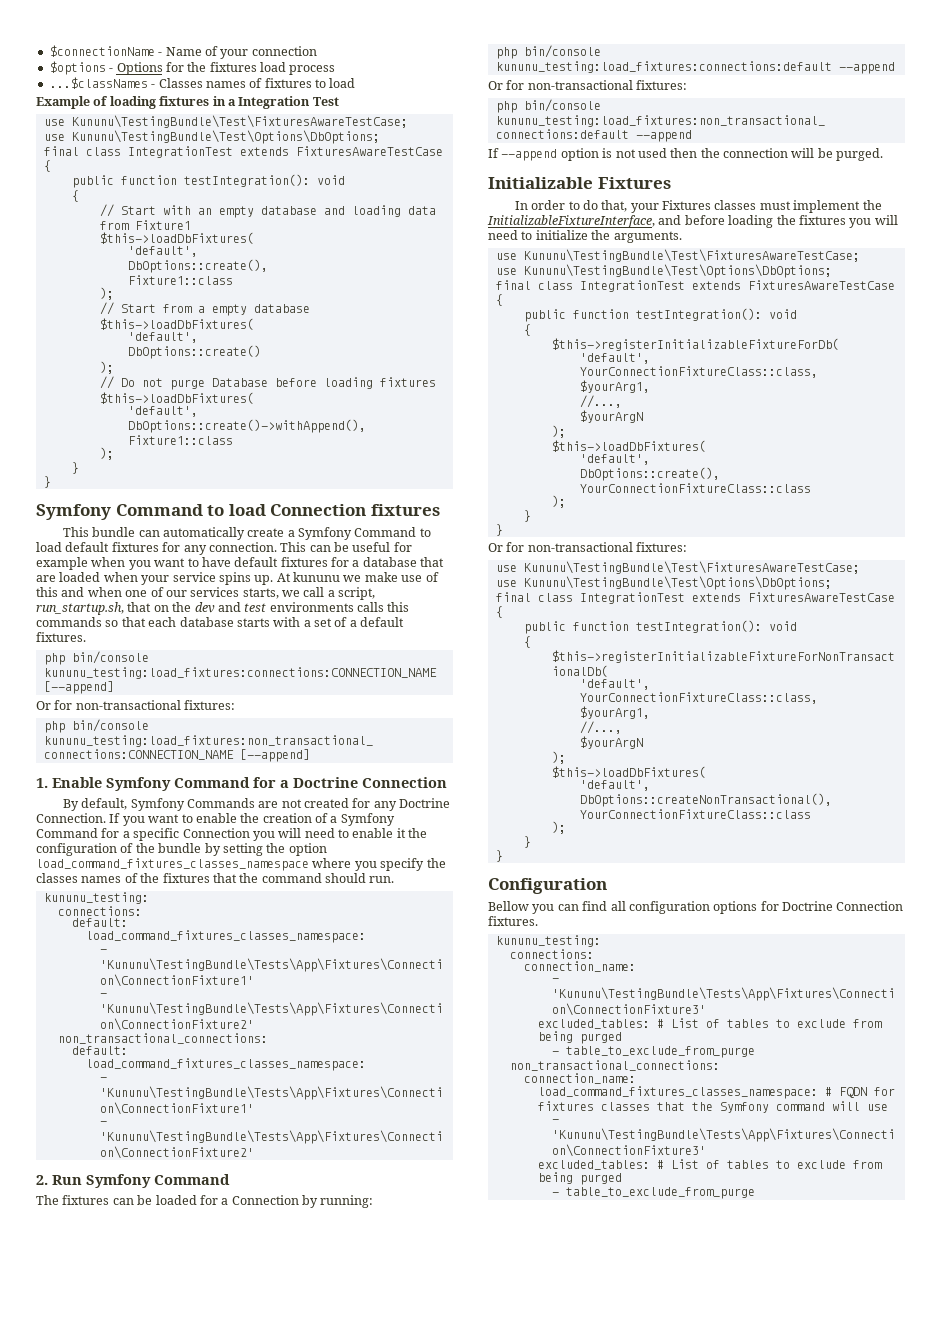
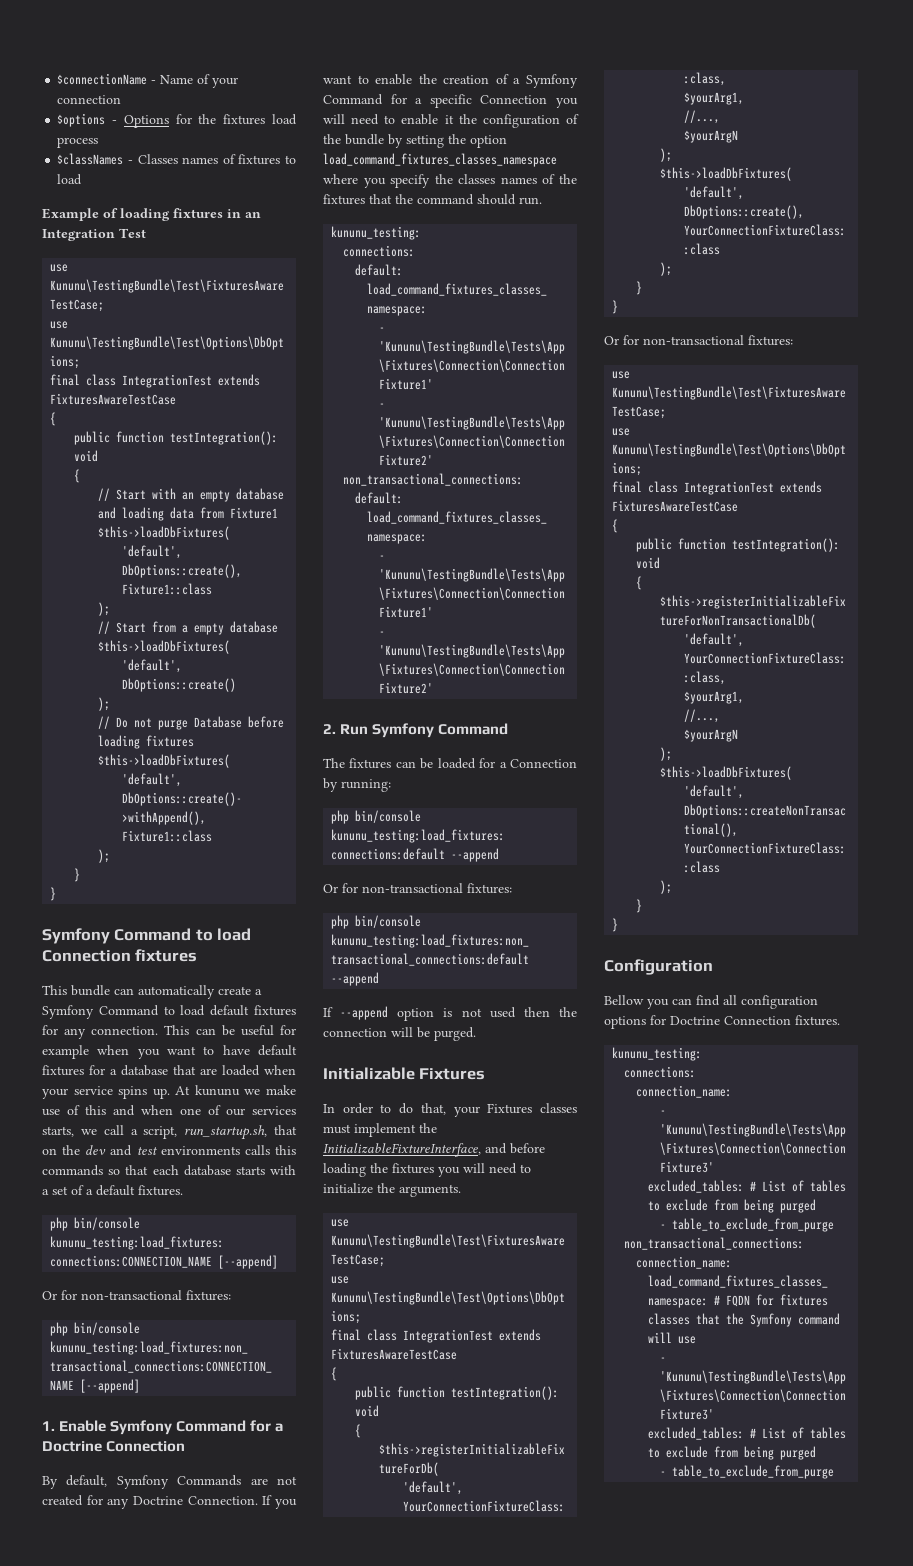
- ...$classNames - Classes names of fixtures to load
+ $classNames - Classes names of fixtures to load
- Example of loading fixtures in a Integration Test
+ Example of loading fixtures in an Integration Test

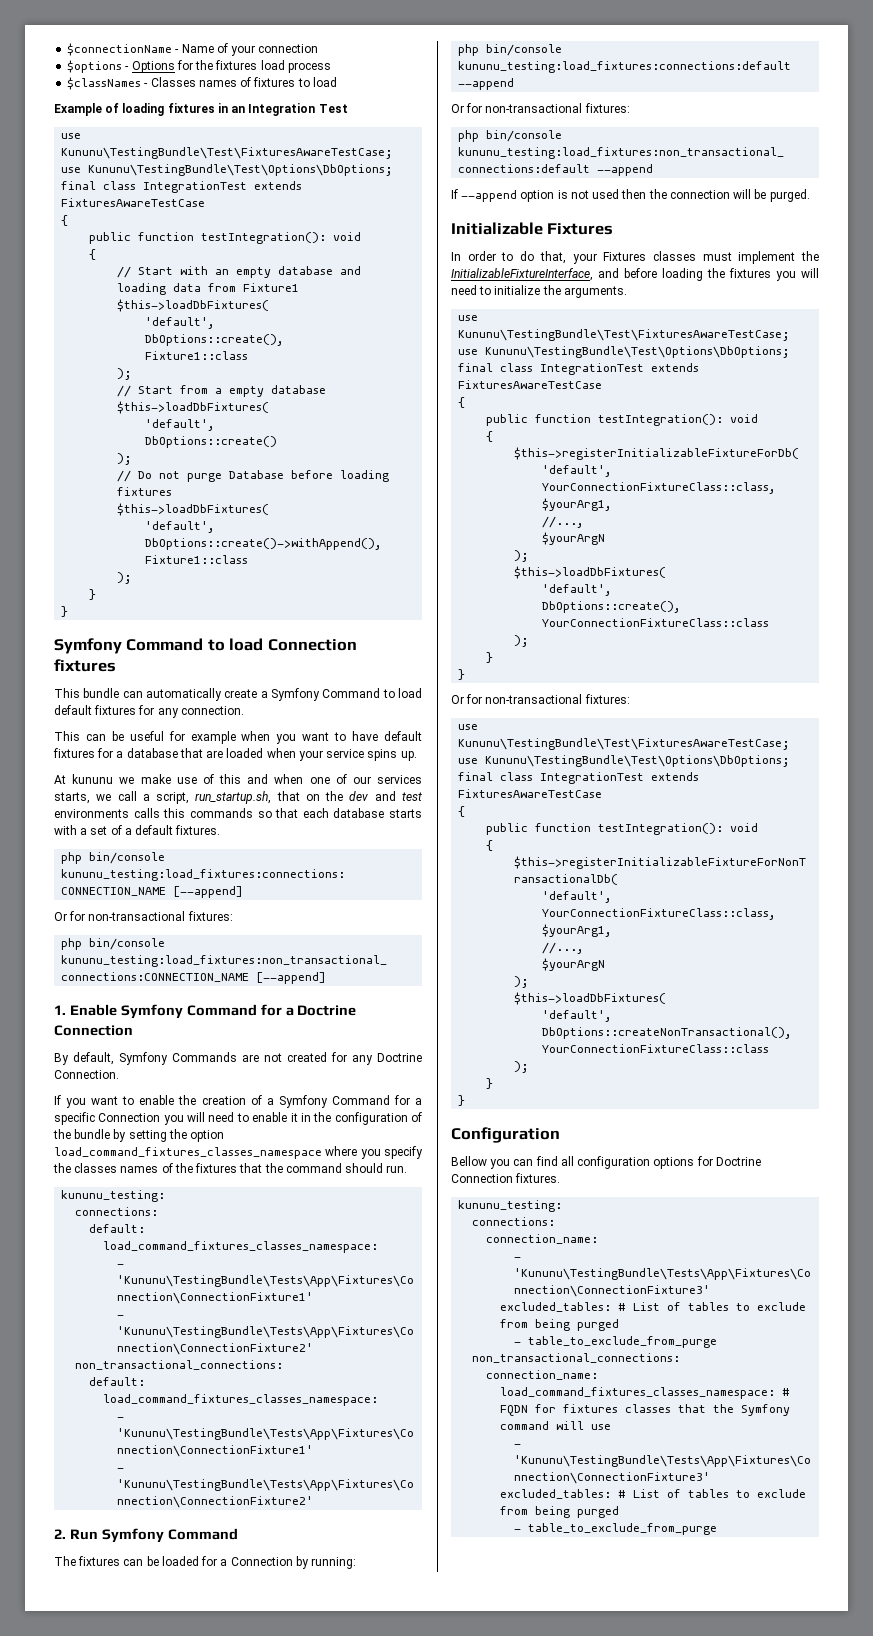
- This bundle can automatically create a Symfony Command to load default fixtures for any connection. This can be useful for example when you want to have default fixtures for a database that are loaded when your service spins up. At kununu we make use of this and when one of our services starts, we call a script, run_startup.sh, that on the dev and test environments calls this commands so that each database starts with a set of a default fixtures.
+ This bundle can automatically create a Symfony Command to load default fixtures for any connection.
+ This can be useful for example when you want to have default fixtures for a database that are loaded when your service spins up.
+ At kununu we make use of this and when one of our services starts, we call a script, run_startup.sh, that on the dev and test environments calls this commands so that each database starts with a set of a default fixtures.
- By default, Symfony Commands are not created for any Doctrine Connection. If you want to enable the creation of a Symfony Command for a specific Connection you will need to enable it the configuration of the bundle by setting the option load_command_fixtures_classes_namespace where you specify the classes names of the fixtures that the command should run.
+ By default, Symfony Commands are not created for any Doctrine Connection.
+ If you want to enable the creation of a Symfony Command for a specific Connection you will need to enable it in the configuration of the bundle by setting the option load_command_fixtures_classes_namespace where you specify the classes names of the fixtures that the command should run.

